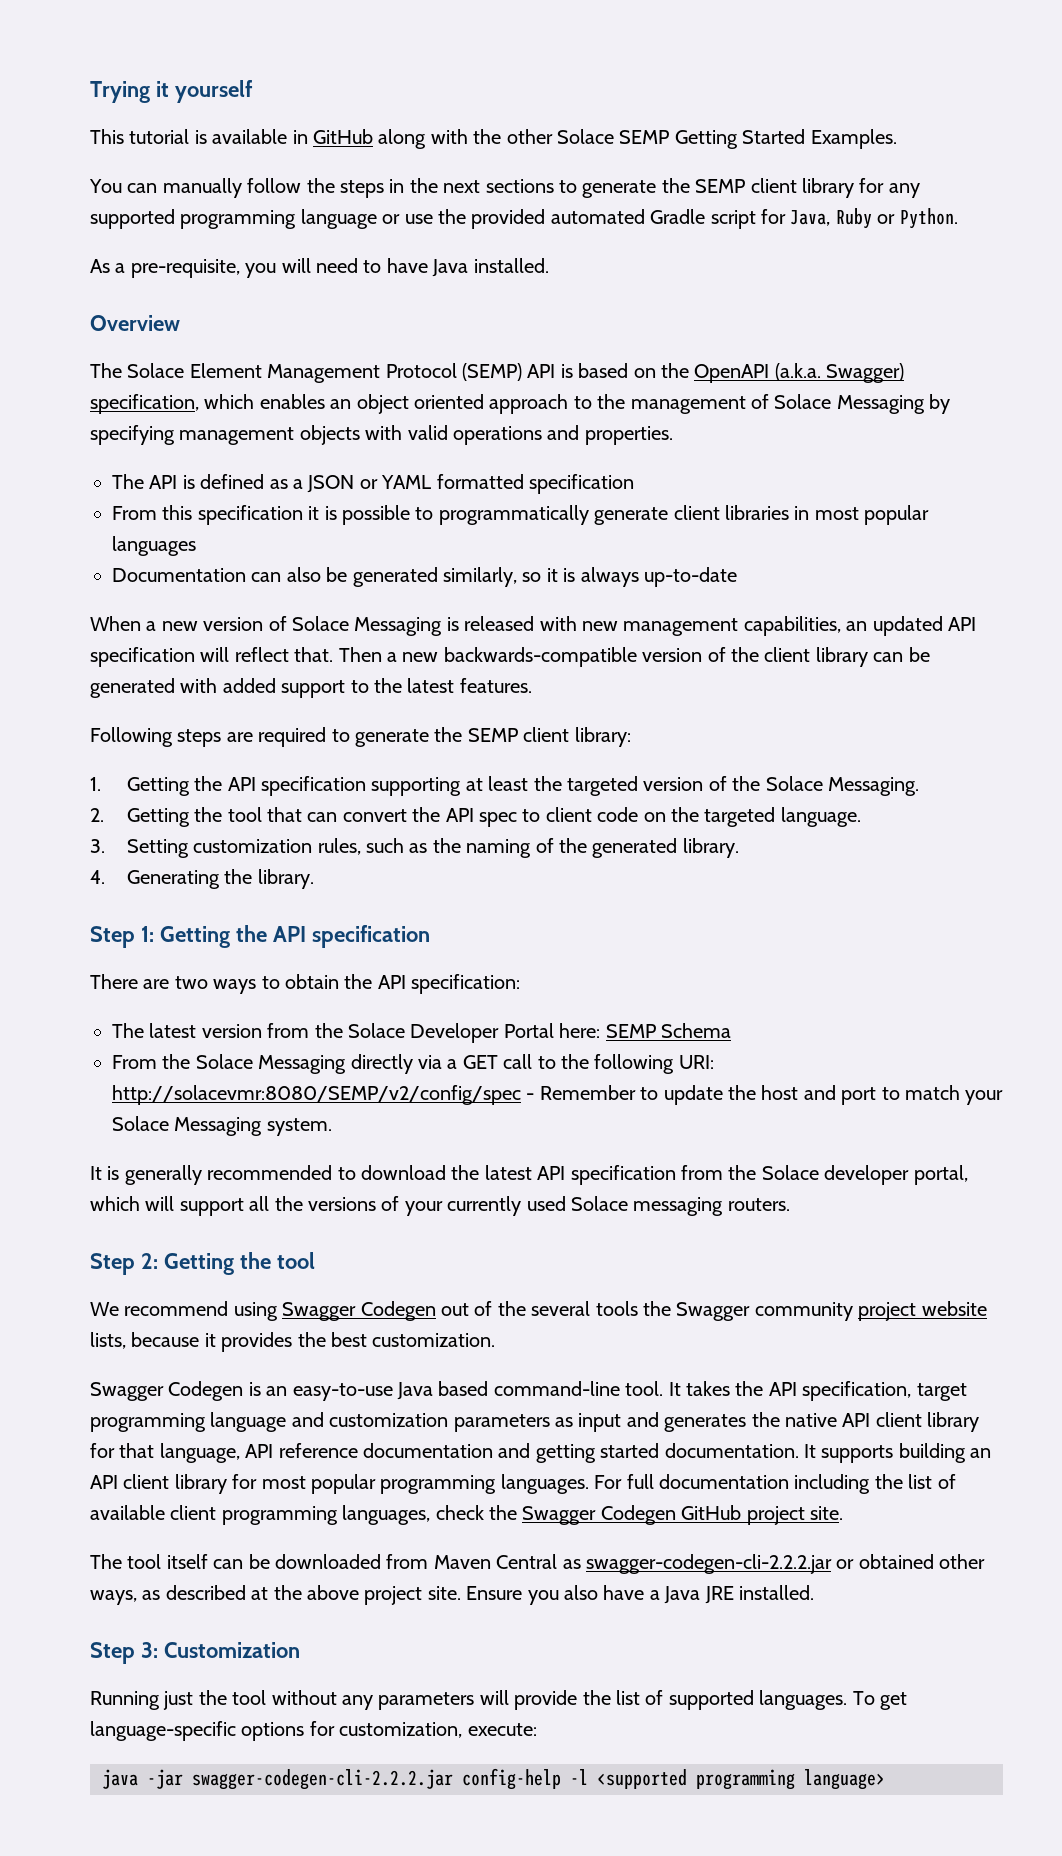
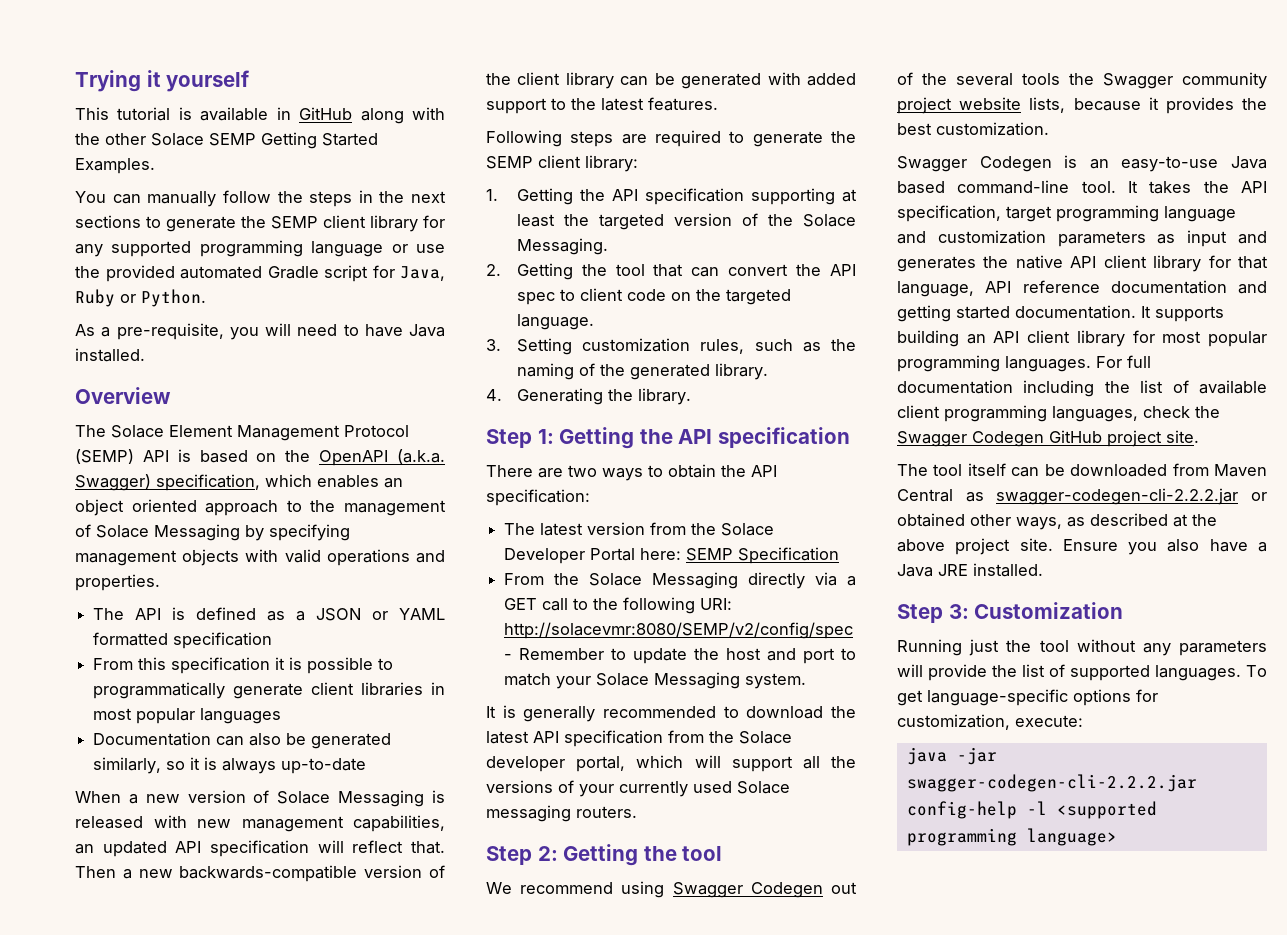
- The latest version from the Solace Developer Portal here: SEMP Schema
+ The latest version from the Solace Developer Portal here: SEMP Specification

